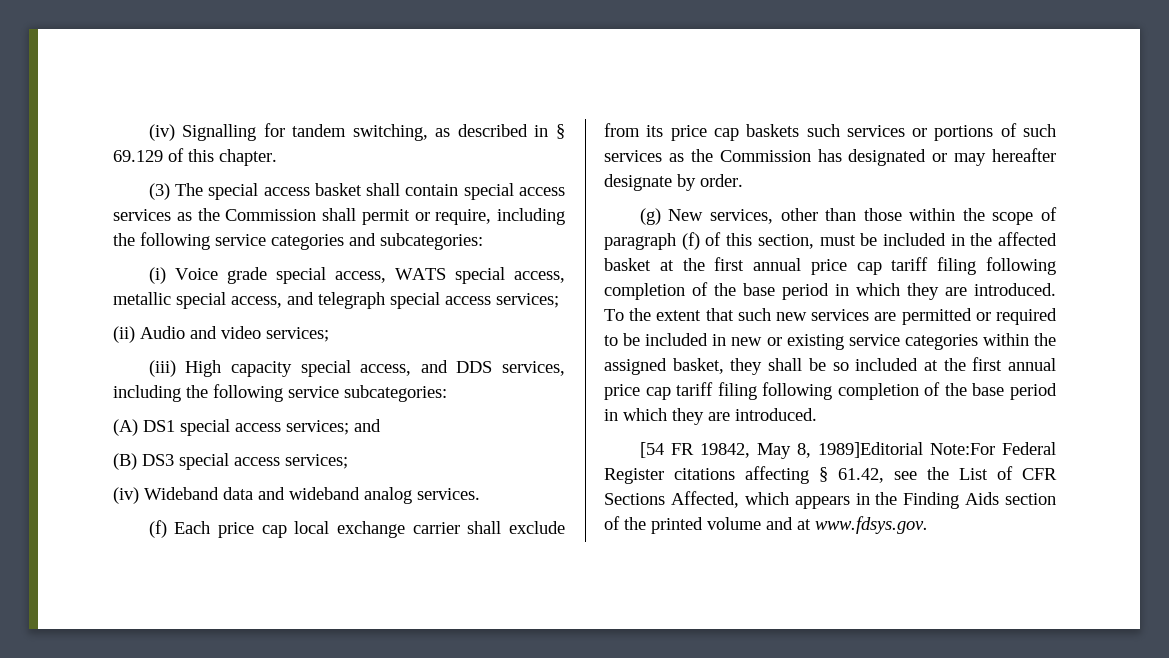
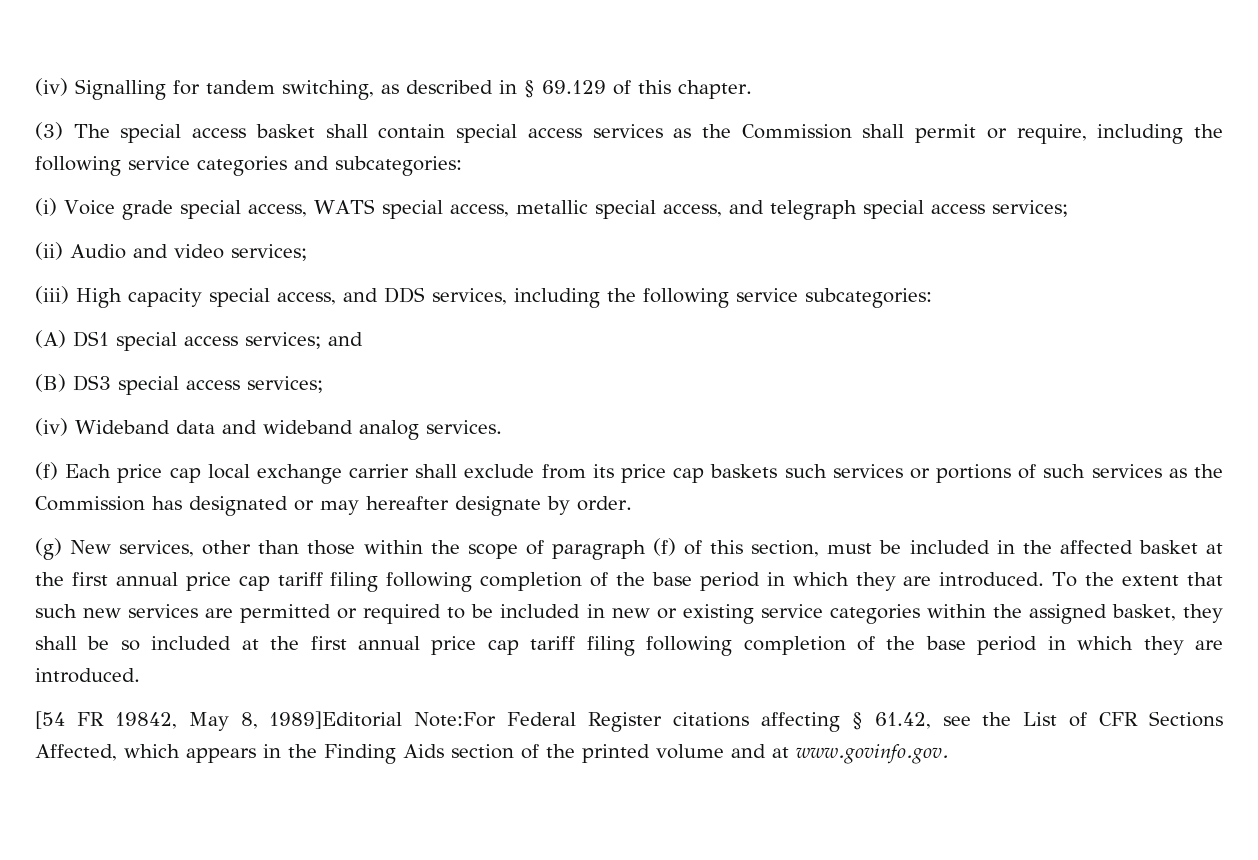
- [54 FR 19842, May 8, 1989]Editorial Note:For Federal Register citations affecting § 61.42, see the List of CFR Sections Affected, which appears in the Finding Aids section of the printed volume and at www.fdsys.gov.
+ [54 FR 19842, May 8, 1989]Editorial Note:For Federal Register citations affecting § 61.42, see the List of CFR Sections Affected, which appears in the Finding Aids section of the printed volume and at www.govinfo.gov.

